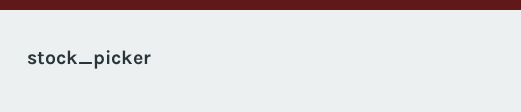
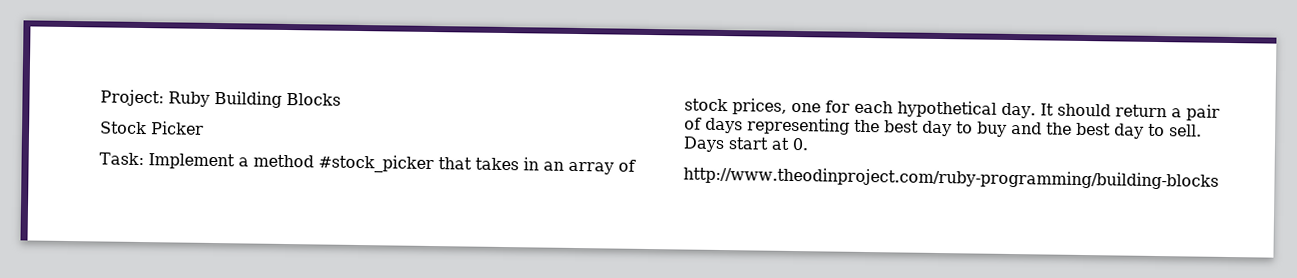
- stock_picker
+ Project: Ruby Building Blocks
+ Stock Picker
+ Task: Implement a method #stock_picker that takes in an array of stock prices, one for each hypothetical day. It should return a pair of days representing the best day to buy and the best day to sell. Days start at 0.
+ http://www.theodinproject.com/ruby-programming/building-blocks

